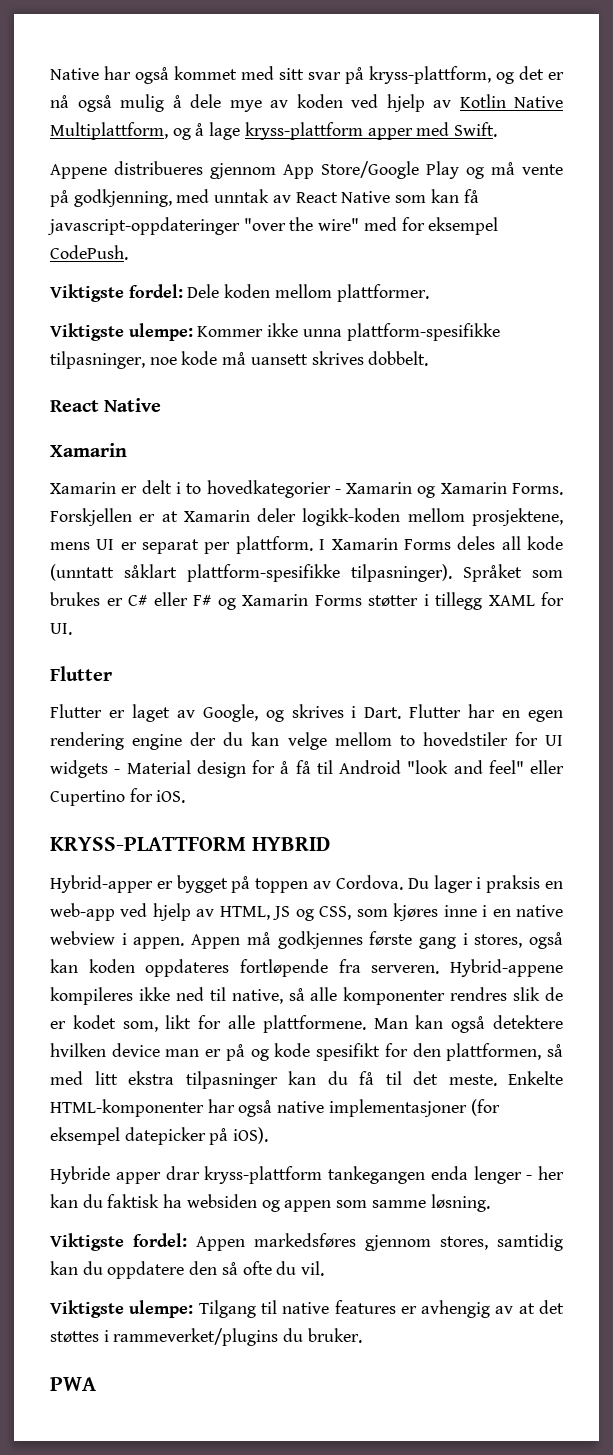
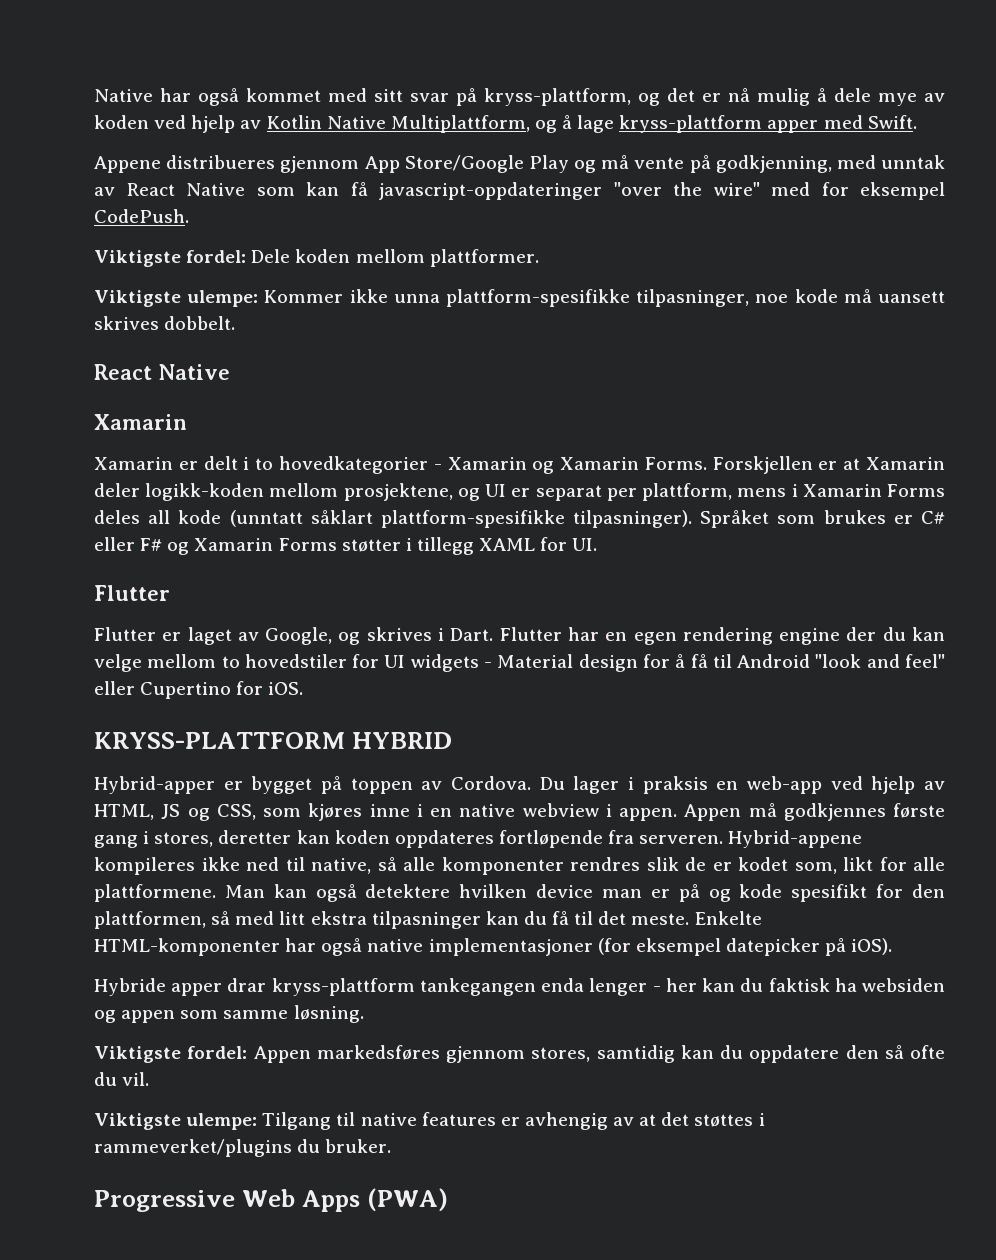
- Native har også kommet med sitt svar på kryss-plattform, og det er nå også mulig å dele mye av koden ved hjelp av Kotlin Native Multiplattform, og å lage kryss-plattform apper med Swift.
+ Native har også kommet med sitt svar på kryss-plattform, og det er nå mulig å dele mye av koden ved hjelp av Kotlin Native Multiplattform, og å lage kryss-plattform apper med Swift.
- Forskjellen er at Xamarin deler logikk-koden mellom prosjektene, mens UI er separat per plattform. I Xamarin Forms deles all kode (unntatt såklart plattform-spesifikke tilpasninger).
+ Forskjellen er at Xamarin deler logikk-koden mellom prosjektene, og UI er separat per plattform, mens i Xamarin Forms deles all kode (unntatt såklart plattform-spesifikke tilpasninger).
- Appen må godkjennes første gang i stores, også kan koden oppdateres fortløpende fra serveren.
+ Appen må godkjennes første gang i stores, deretter kan koden oppdateres fortløpende fra serveren.
- PWA
+ Progressive Web Apps (PWA)

